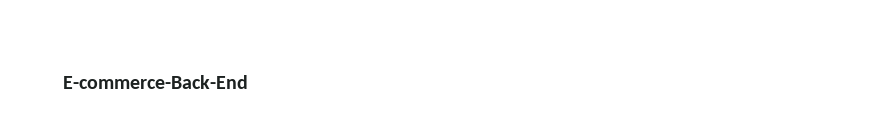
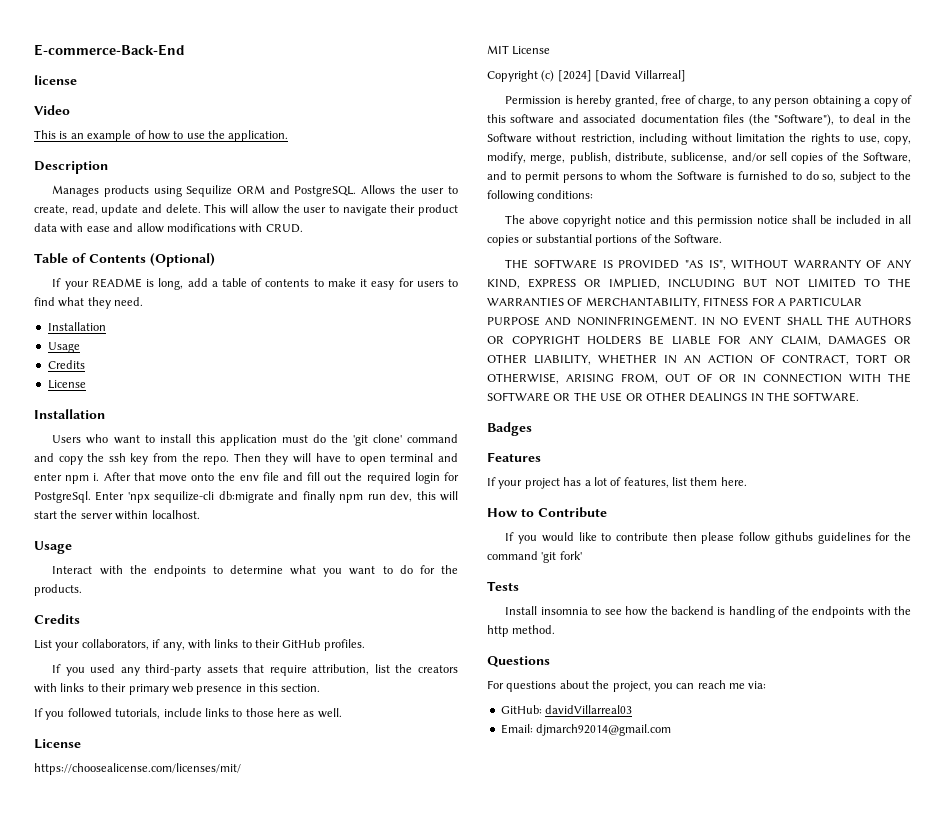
+ license
+ Video
+ This is an example of how to use the application.
+ Description
+ Manages products using Sequilize ORM and PostgreSQL. Allows the user to create, read, update and delete. This will allow the user to navigate their product data with ease and allow modifications with CRUD.
+ Table of Contents (Optional)
+ If your README is long, add a table of contents to make it easy for users to find what they need.
+ Installation
+ Usage
+ Credits
+ License
+ Installation
+ Users who want to install this application must do the 'git clone' command and copy the ssh key from the repo. Then they will have to open terminal and enter npm i. After that move onto the env file and fill out the required login for PostgreSql. Enter 'npx sequilize-cli db:migrate and finally npm run dev, this will start the server within localhost.
+ Usage
+ Interact with the endpoints to determine what you want to do for the products.
+ Credits
+ List your collaborators, if any, with links to their GitHub profiles.
+ If you used any third-party assets that require attribution, list the creators with links to their primary web presence in this section.
+ If you followed tutorials, include links to those here as well.
+ License
+ https://choosealicense.com/licenses/mit/
+ MIT License
+ Copyright (c) [2024] [David Villarreal]
+ Permission is hereby granted, free of charge, to any person obtaining a copy of this software and associated documentation files (the "Software"), to deal in the Software without restriction, including without limitation the rights to use, copy, modify, merge, publish, distribute, sublicense, and/or sell copies of the Software, and to permit persons to whom the Software is furnished to do so, subject to the following conditions:
+ The above copyright notice and this permission notice shall be included in all copies or substantial portions of the Software.
+ THE SOFTWARE IS PROVIDED "AS IS", WITHOUT WARRANTY OF ANY KIND, EXPRESS OR IMPLIED, INCLUDING BUT NOT LIMITED TO THE WARRANTIES OF MERCHANTABILITY, FITNESS FOR A PARTICULAR PURPOSE AND NONINFRINGEMENT. IN NO EVENT SHALL THE AUTHORS OR COPYRIGHT HOLDERS BE LIABLE FOR ANY CLAIM, DAMAGES OR OTHER LIABILITY, WHETHER IN AN ACTION OF CONTRACT, TORT OR OTHERWISE, ARISING FROM, OUT OF OR IN CONNECTION WITH THE SOFTWARE OR THE USE OR OTHER DEALINGS IN THE SOFTWARE.
+ Badges
+ Features
+ If your project has a lot of features, list them here.
+ How to Contribute
+ If you would like to contribute then please follow githubs guidelines for the command 'git fork'
+ Tests
+ Install insomnia to see how the backend is handling of the endpoints with the http method.
+ Questions
+ For questions about the project, you can reach me via:
+ GitHub: davidVillarreal03
+ Email: djmarch92014@gmail.com

